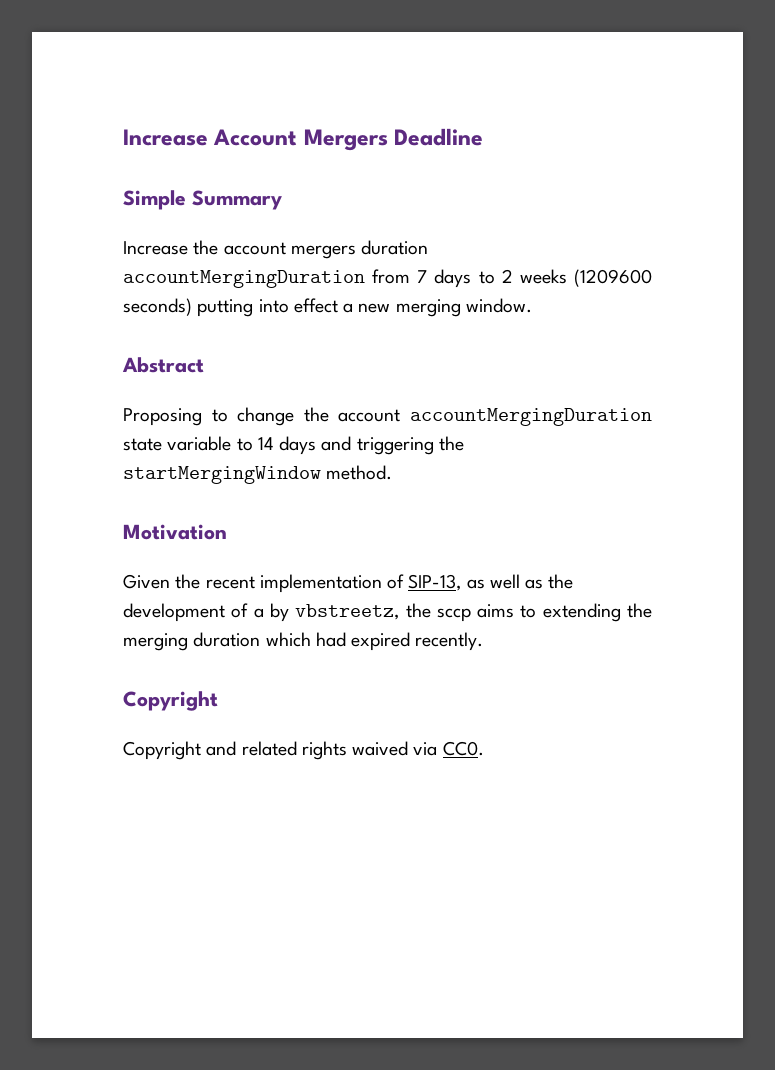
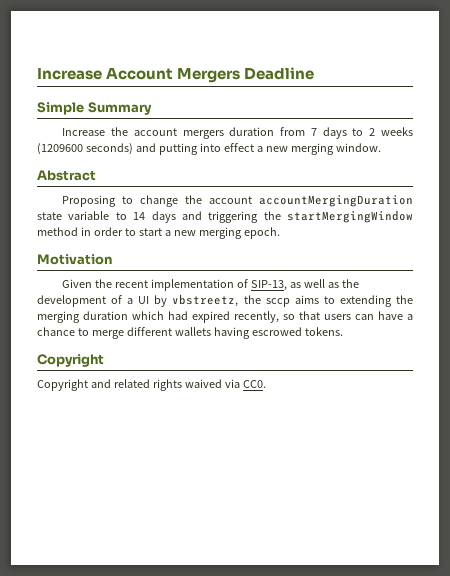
- Increase the account mergers duration accountMergingDuration from 7 days to 2 weeks (1209600 seconds) putting into effect a new merging window.
+ Increase the account mergers duration from 7 days to 2 weeks (1209600 seconds) and putting into effect a new merging window.
- Proposing to change the account accountMergingDuration state variable to 14 days and triggering the startMergingWindow method.
+ Proposing to change the account accountMergingDuration state variable to 14 days and triggering the startMergingWindow method in order to start a new merging epoch.
- Given the recent implementation of SIP-13, as well as the development of a by vbstreetz, the sccp aims to extending the merging duration which had expired recently.
+ Given the recent implementation of SIP-13, as well as the development of a UI by vbstreetz, the sccp aims to extending the merging duration which had expired recently, so that users can have a chance to merge different wallets having escrowed tokens.

